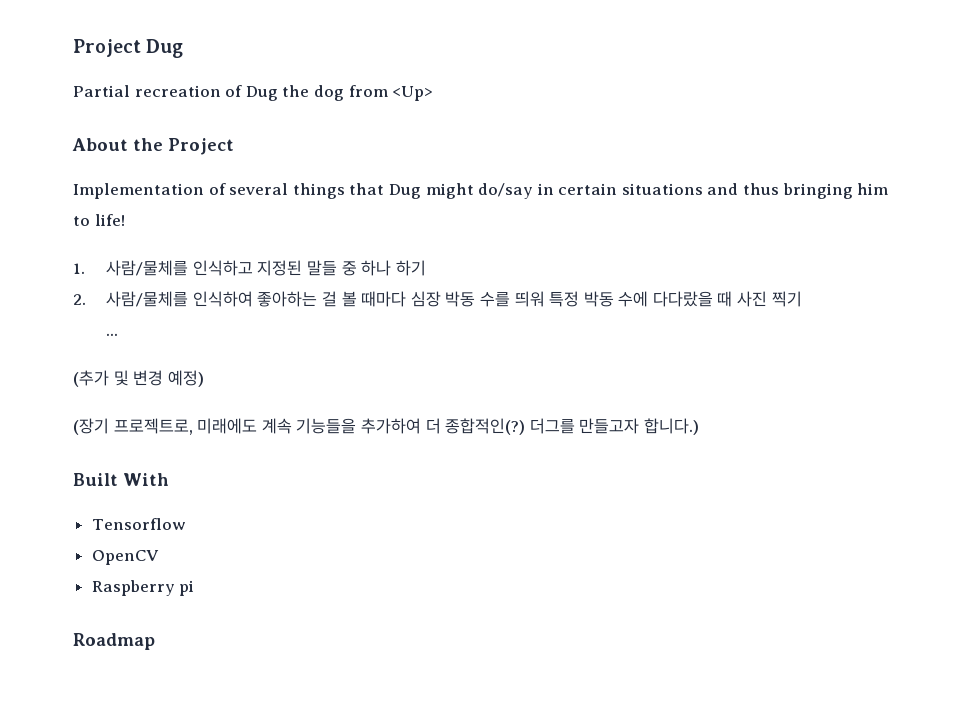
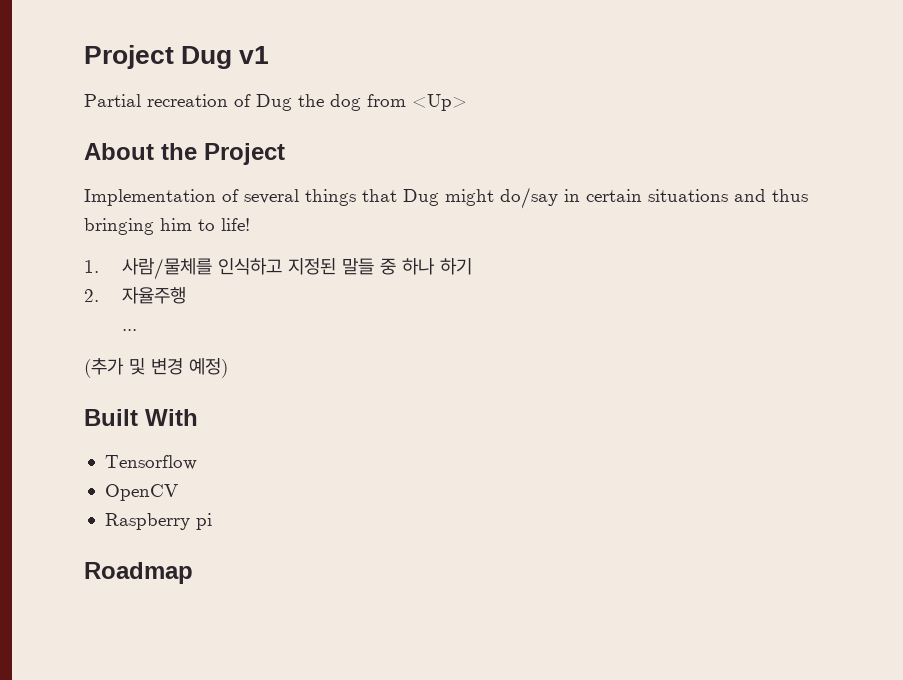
- Project Dug
+ Project Dug v1
- 2. 사람/물체를 인식하여 좋아하는 걸 볼 때마다 심장 박동 수를 띄워 특정 박동 수에 다다랐을 때 사진 찍기
+ 2. 자율주행
- (장기 프로젝트로, 미래에도 계속 기능들을 추가하여 더 종합적인(?) 더그를 만들고자 합니다.)

